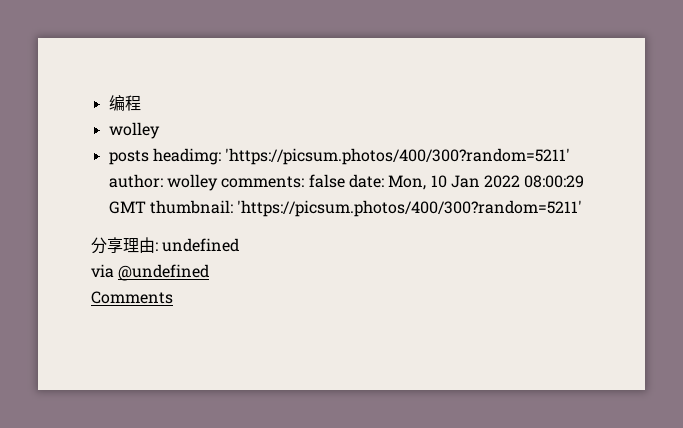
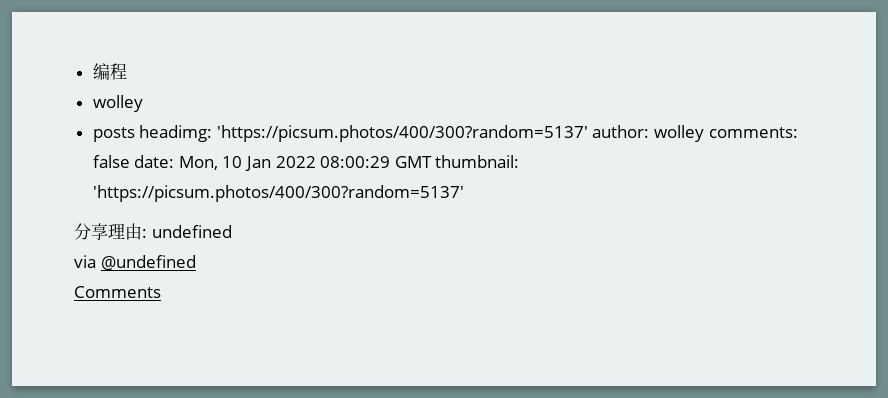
- posts headimg: 'https://picsum.photos/400/300?random=5211' author: wolley comments: false date: Mon, 10 Jan 2022 08:00:29 GMT thumbnail: 'https://picsum.photos/400/300?random=5211'
+ posts headimg: 'https://picsum.photos/400/300?random=5137' author: wolley comments: false date: Mon, 10 Jan 2022 08:00:29 GMT thumbnail: 'https://picsum.photos/400/300?random=5137'

